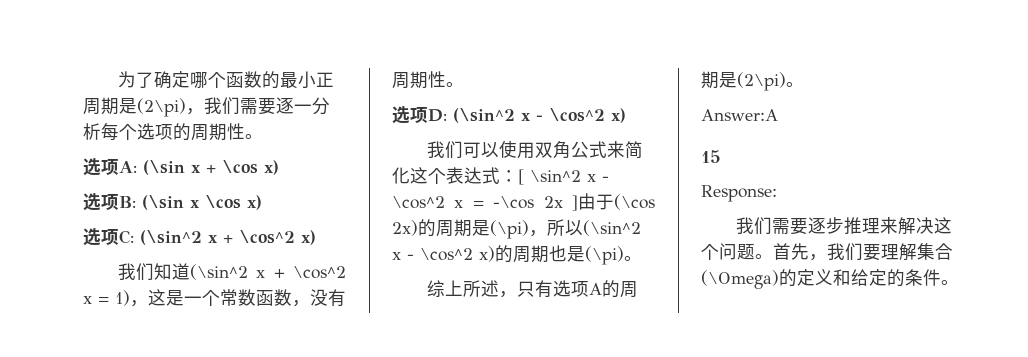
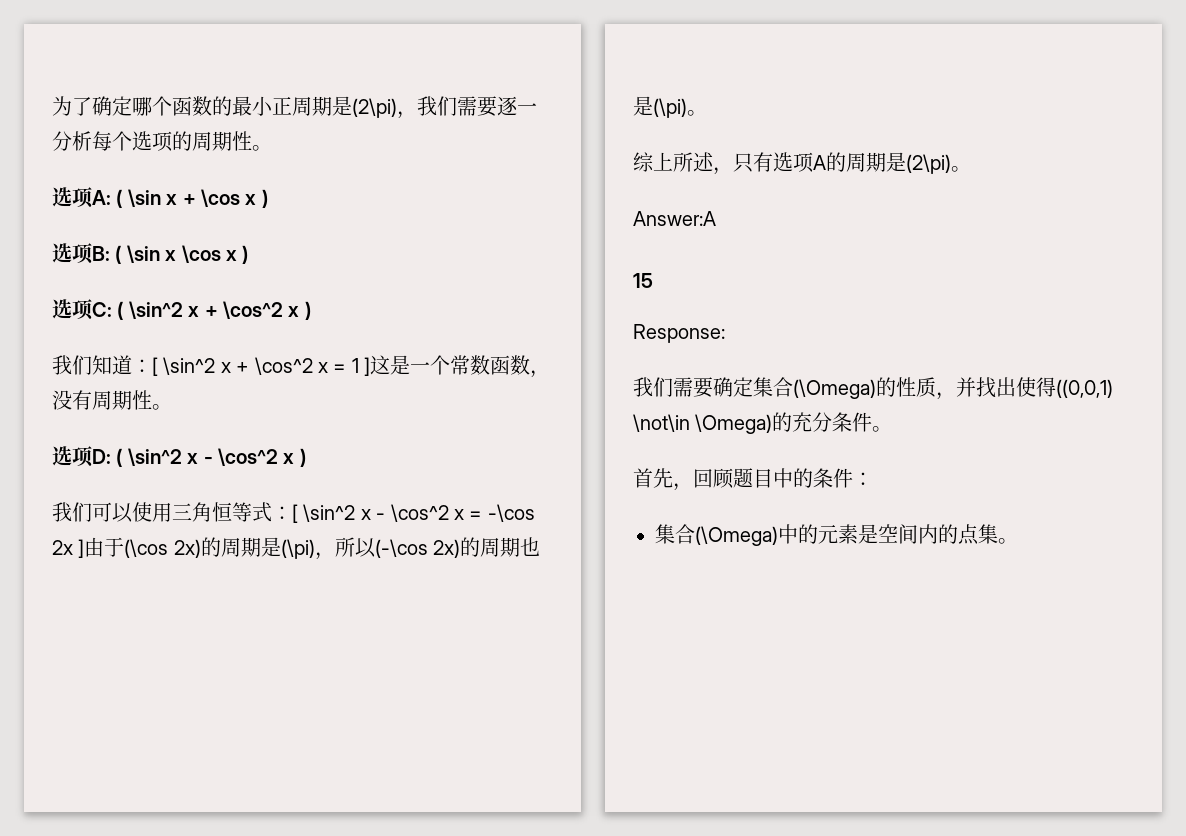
- 选项A: (\sin x + \cos x)
+ 选项A: ( \sin x + \cos x )
- 选项B: (\sin x \cos x)
+ 选项B: ( \sin x \cos x )
- 选项C: (\sin^2 x + \cos^2 x)
+ 选项C: ( \sin^2 x + \cos^2 x )
- 我们知道(\sin^2 x + \cos^2 x = 1)，这是一个常数函数，没有周期性。
+ 我们知道：[ \sin^2 x + \cos^2 x = 1 ]这是一个常数函数，没有周期性。
- 选项D: (\sin^2 x - \cos^2 x)
+ 选项D: ( \sin^2 x - \cos^2 x )
- 我们可以使用双角公式来简化这个表达式：[ \sin^2 x - \cos^2 x = -\cos 2x ]由于(\cos 2x)的周期是(\pi)，所以(\sin^2 x - \cos^2 x)的周期也是(\pi)。
+ 我们可以使用三角恒等式：[ \sin^2 x - \cos^2 x = -\cos 2x ]由于(\cos 2x)的周期是(\pi)，所以(-\cos 2x)的周期也是(\pi)。
- 我们需要逐步推理来解决这个问题。首先，我们要理解集合(\Omega)的定义和给定的条件。
+ 我们需要确定集合(\Omega)的性质，并找出使得((0,0,1) \not\in \Omega)的充分条件。
+ 首先，回顾题目中的条件：
+ 集合(\Omega)中的元素是空间内的点集。

